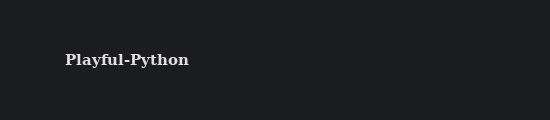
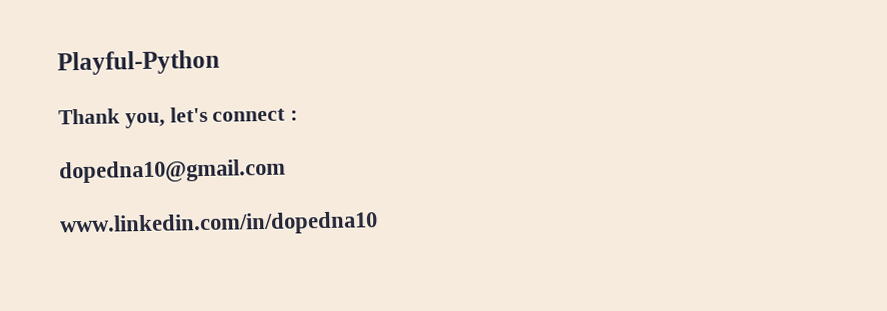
+ Thank you, let's connect :
+ dopedna10@gmail.com
+ www.linkedin.com/in/dopedna10

